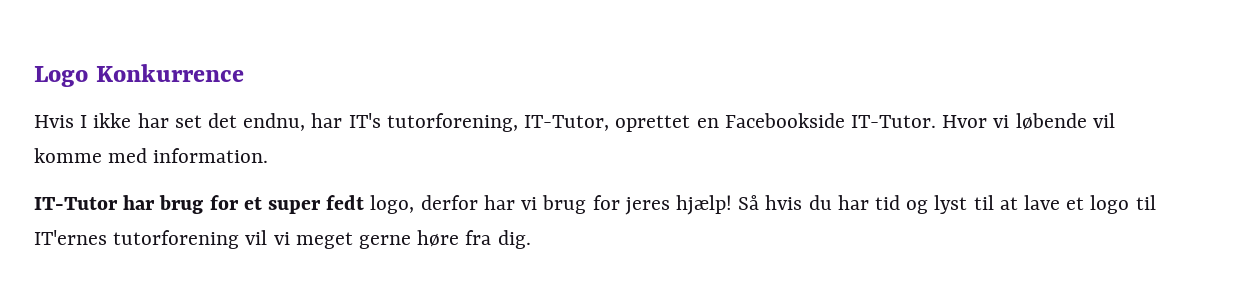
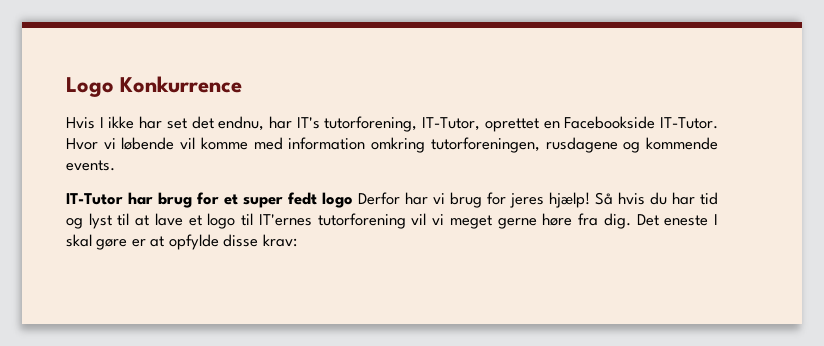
- Hvor vi løbende vil komme med information.
+ Hvor vi løbende vil komme med information omkring tutorforeningen, rusdagene og kommende events.
- IT-Tutor har brug for et super fedt logo, derfor har vi brug for jeres hjælp!
+ IT-Tutor har brug for et super fedt logo Derfor har vi brug for jeres hjælp!
+ Det eneste I skal gøre er at opfylde disse krav:

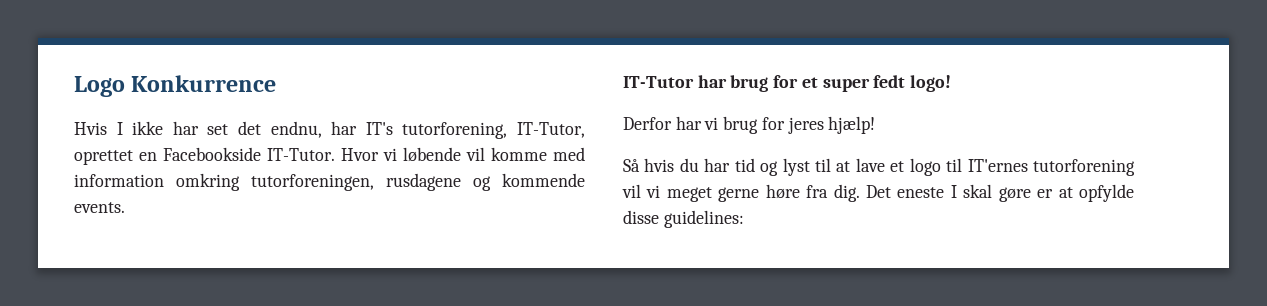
- IT-Tutor har brug for et super fedt logo Derfor har vi brug for jeres hjælp! Så hvis du har tid og lyst til at lave et logo til IT'ernes tutorforening vil vi meget gerne høre fra dig.
+ IT-Tutor har brug for et super fedt logo!
+ Derfor har vi brug for jeres hjælp!
+ Så hvis du har tid og lyst til at lave et logo til IT'ernes tutorforening vil vi meget gerne høre fra dig.
- Det eneste I skal gøre er at opfylde disse krav:
+ Det eneste I skal gøre er at opfylde disse guidelines:

